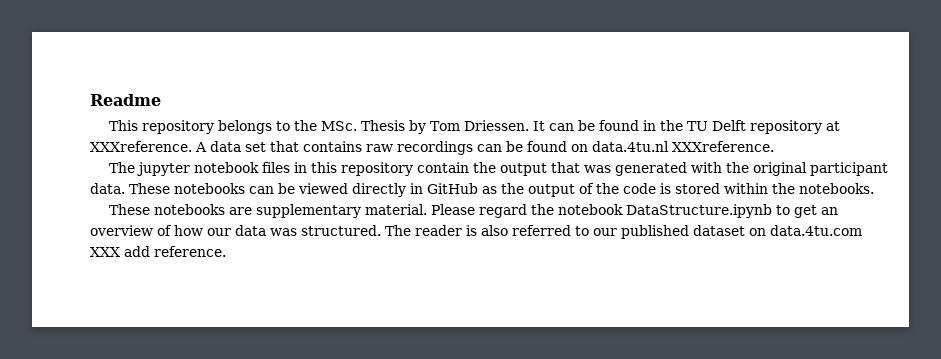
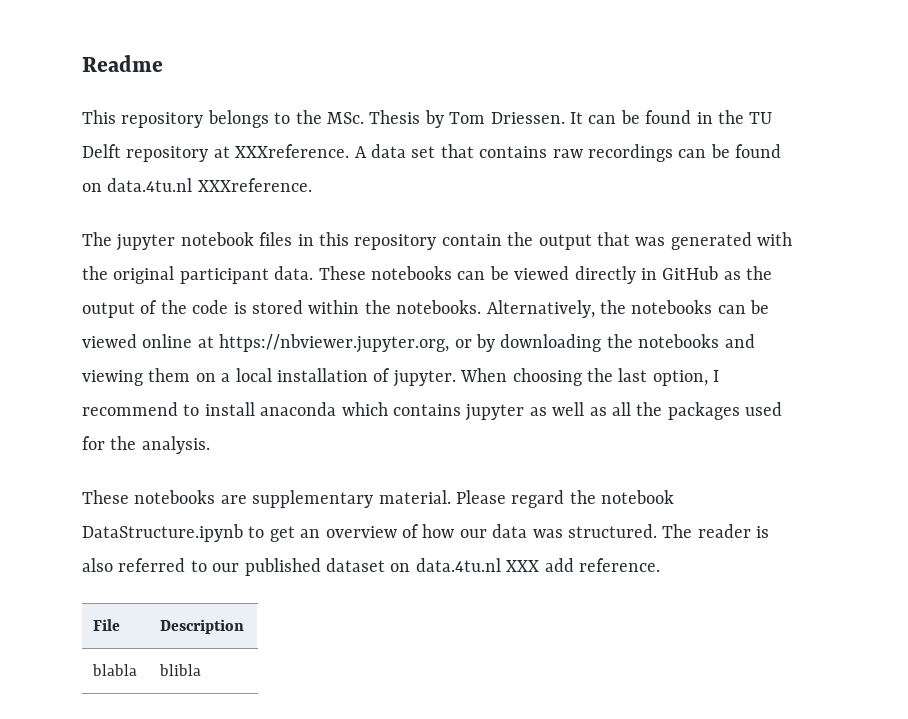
+ Alternatively, the notebooks can be viewed online at https://nbviewer.jupyter.org, or by downloading the notebooks and viewing them on a local installation of jupyter. When choosing the last option, I recommend to install anaconda which contains jupyter as well as all the packages used for the analysis.
- The reader is also referred to our published dataset on data.4tu.com XXX add reference.
+ The reader is also referred to our published dataset on data.4tu.nl XXX add reference.
+ File | Description
+ blabla | blibla

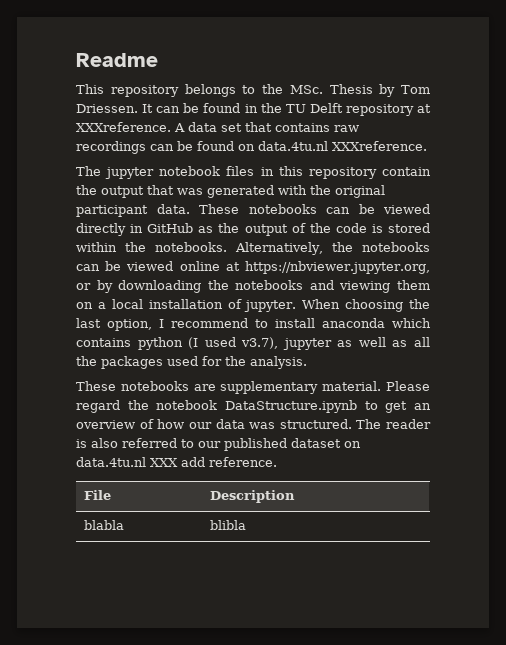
- When choosing the last option, I recommend to install anaconda which contains jupyter as well as all the packages used for the analysis.
+ When choosing the last option, I recommend to install anaconda which contains python (I used v3.7), jupyter as well as all the packages used for the analysis.

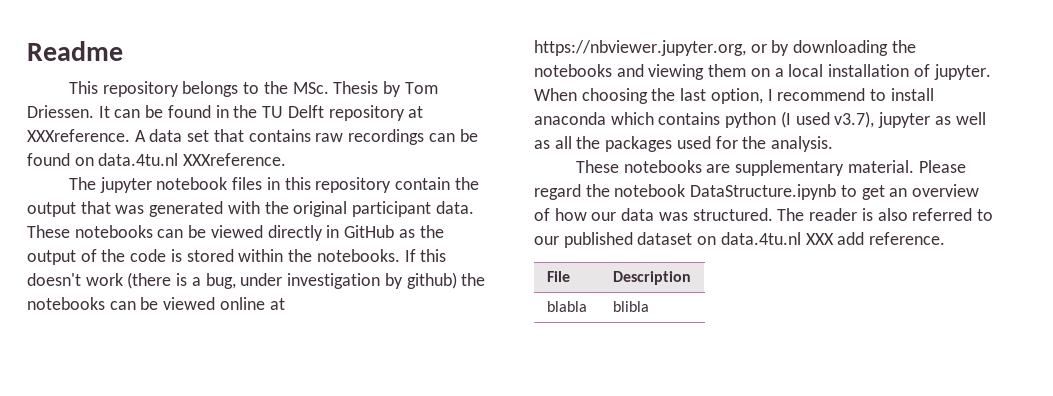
- Alternatively, the notebooks can be viewed online at https://nbviewer.jupyter.org, or by downloading the notebooks and viewing them on a local installation of jupyter.
+ If this doesn't work (there is a bug, under investigation by github) the notebooks can be viewed online at https://nbviewer.jupyter.org, or by downloading the notebooks and viewing them on a local installation of jupyter.

